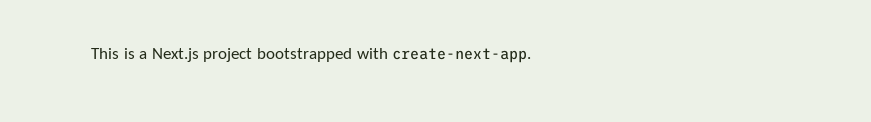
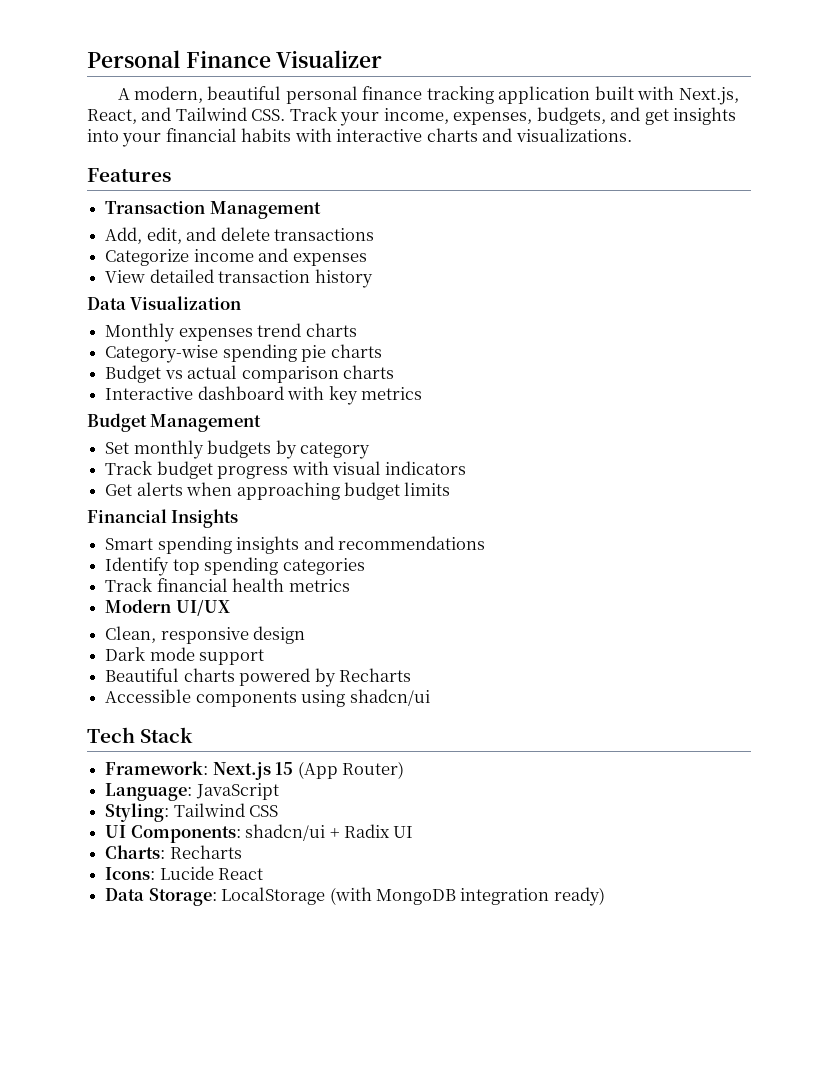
- This is a Next.js project bootstrapped with create-next-app.
+ Personal Finance Visualizer
+ A modern, beautiful personal finance tracking application built with Next.js, React, and Tailwind CSS. Track your income, expenses, budgets, and get insights into your financial habits with interactive charts and visualizations.
+ Features
+ Transaction Management
+ Add, edit, and delete transactions
+ Categorize income and expenses
+ View detailed transaction history
+ Data Visualization
+ Monthly expenses trend charts
+ Category-wise spending pie charts
+ Budget vs actual comparison charts
+ Interactive dashboard with key metrics
+ Budget Management
+ Set monthly budgets by category
+ Track budget progress with visual indicators
+ Get alerts when approaching budget limits
+ Financial Insights
+ Smart spending insights and recommendations
+ Identify top spending categories
+ Track financial health metrics
+ Modern UI/UX
+ Clean, responsive design
+ Dark mode support
+ Beautiful charts powered by Recharts
+ Accessible components using shadcn/ui
+ Tech Stack
+ Framework: Next.js 15 (App Router)
+ Language: JavaScript
+ Styling: Tailwind CSS
+ UI Components: shadcn/ui + Radix UI
+ Charts: Recharts
+ Icons: Lucide React
+ Data Storage: LocalStorage (with MongoDB integration ready)

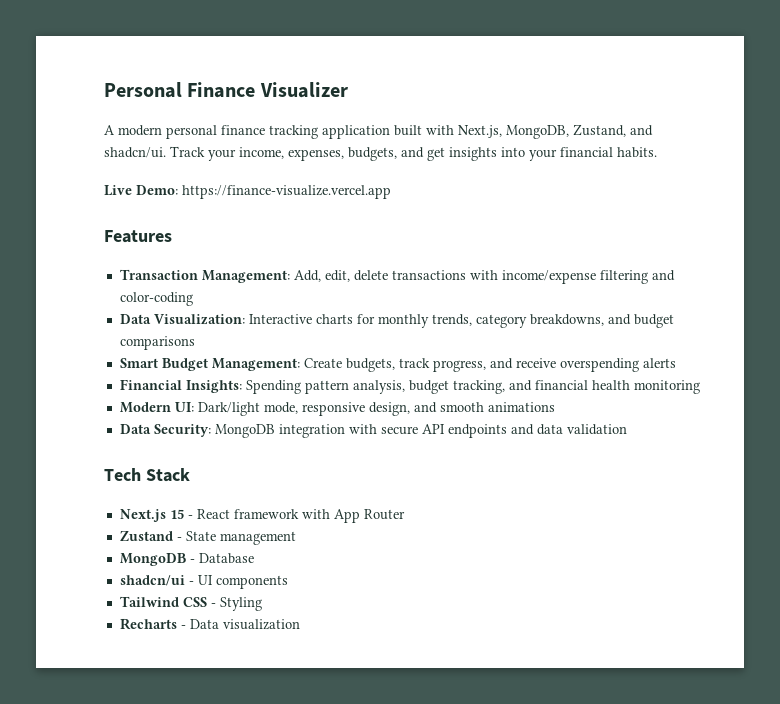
- A modern, beautiful personal finance tracking application built with Next.js, React, and Tailwind CSS. Track your income, expenses, budgets, and get insights into your financial habits with interactive charts and visualizations.
+ A modern personal finance tracking application built with Next.js, MongoDB, Zustand, and shadcn/ui. Track your income, expenses, budgets, and get insights into your financial habits.
+ Live Demo: https://finance-visualize.vercel.app
- Transaction Management
- Add, edit, and delete transactions
- Categorize income and expenses
- View detailed transaction history
- Data Visualization
- Monthly expenses trend charts
- Category-wise spending pie charts
- Budget vs actual comparison charts
- Interactive dashboard with key metrics
- Budget Management
- Set monthly budgets by category
- Track budget progress with visual indicators
- Get alerts when approaching budget limits
- Financial Insights
- Smart spending insights and recommendations
- Identify top spending categories
- Track financial health metrics
+ Transaction Management: Add, edit, delete transactions with income/expense filtering and color-coding
+ Data Visualization: Interactive charts for monthly trends, category breakdowns, and budget comparisons
+ Smart Budget Management: Create budgets, track progress, and receive overspending alerts
+ Financial Insights: Spending pattern analysis, budget tracking, and financial health monitoring
- Modern UI/UX
- Clean, responsive design
- Dark mode support
- Beautiful charts powered by Recharts
- Accessible components using shadcn/ui
+ Modern UI: Dark/light mode, responsive design, and smooth animations
+ Data Security: MongoDB integration with secure API endpoints and data validation
- Framework: Next.js 15 (App Router)
- Language: JavaScript
- Styling: Tailwind CSS
- UI Components: shadcn/ui + Radix UI
- Charts: Recharts
- Icons: Lucide React
- Data Storage: LocalStorage (with MongoDB integration ready)
+ Next.js 15 - React framework with App Router
+ Zustand - State management
+ MongoDB - Database
+ shadcn/ui - UI components
+ Tailwind CSS - Styling
+ Recharts - Data visualization

